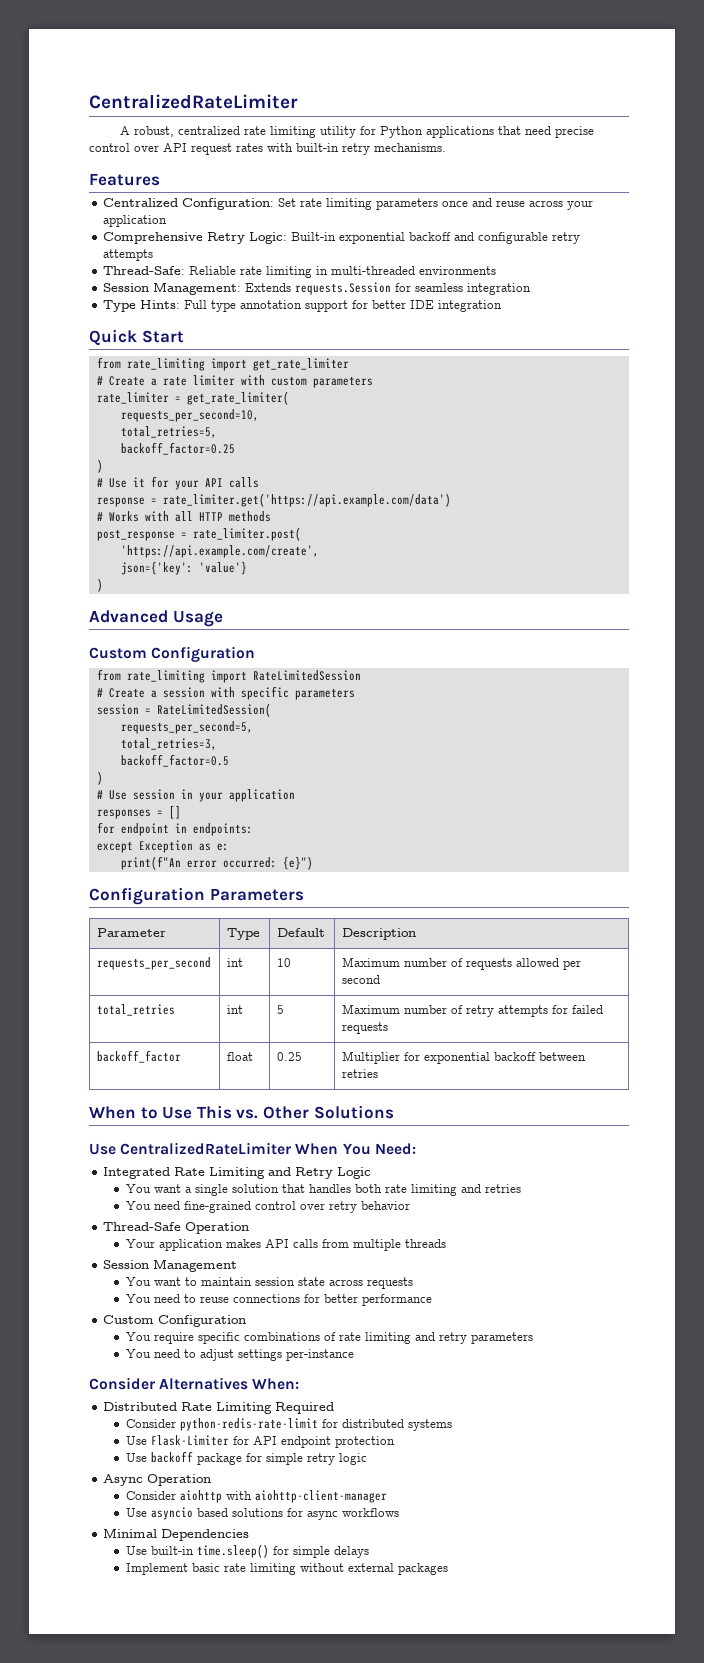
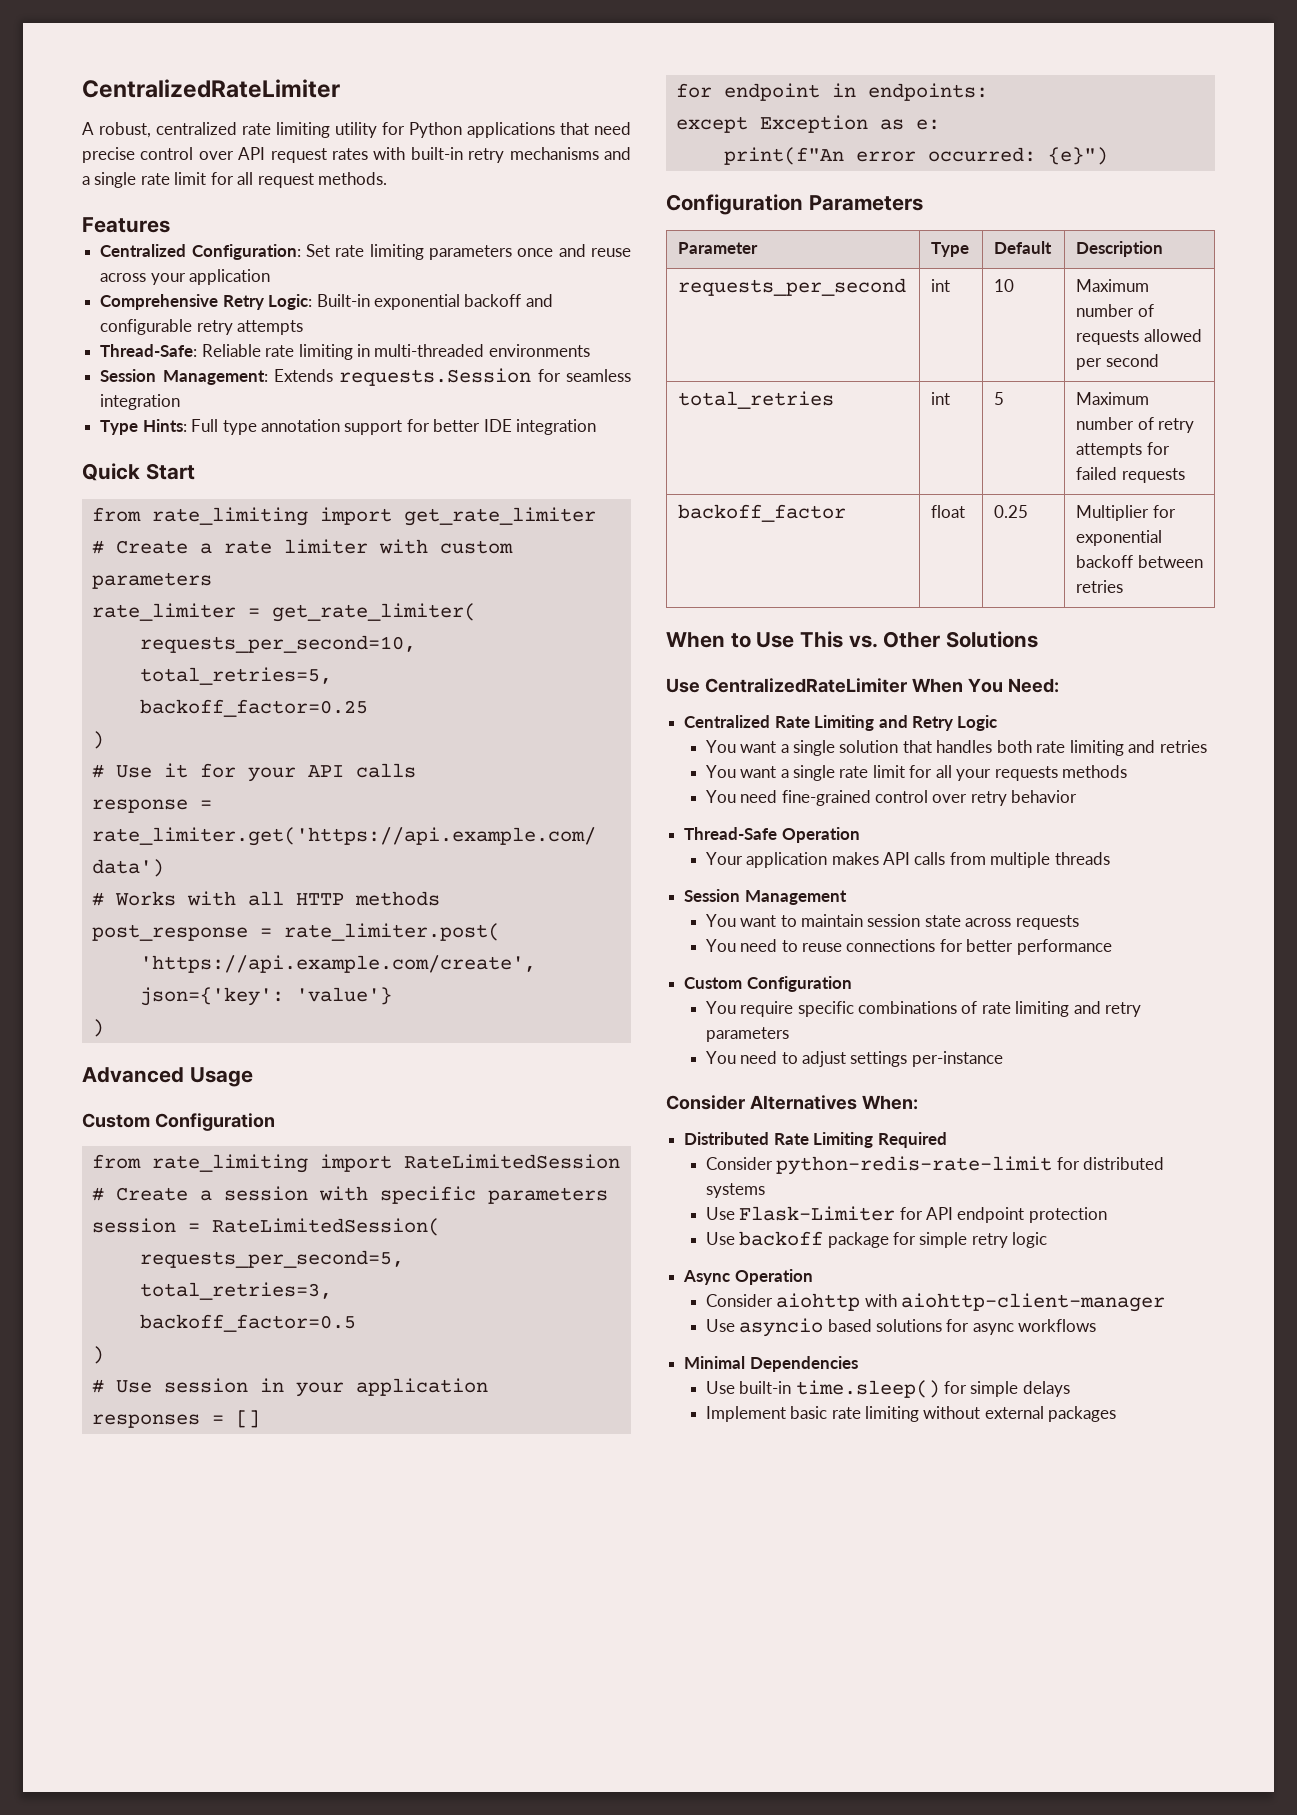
- A robust, centralized rate limiting utility for Python applications that need precise control over API request rates with built-in retry mechanisms.
+ A robust, centralized rate limiting utility for Python applications that need precise control over API request rates with built-in retry mechanisms and a single rate limit for all request methods.
- Integrated Rate Limiting and Retry Logic
+ Centralized Rate Limiting and Retry Logic
+ You want a single rate limit for all your requests methods

